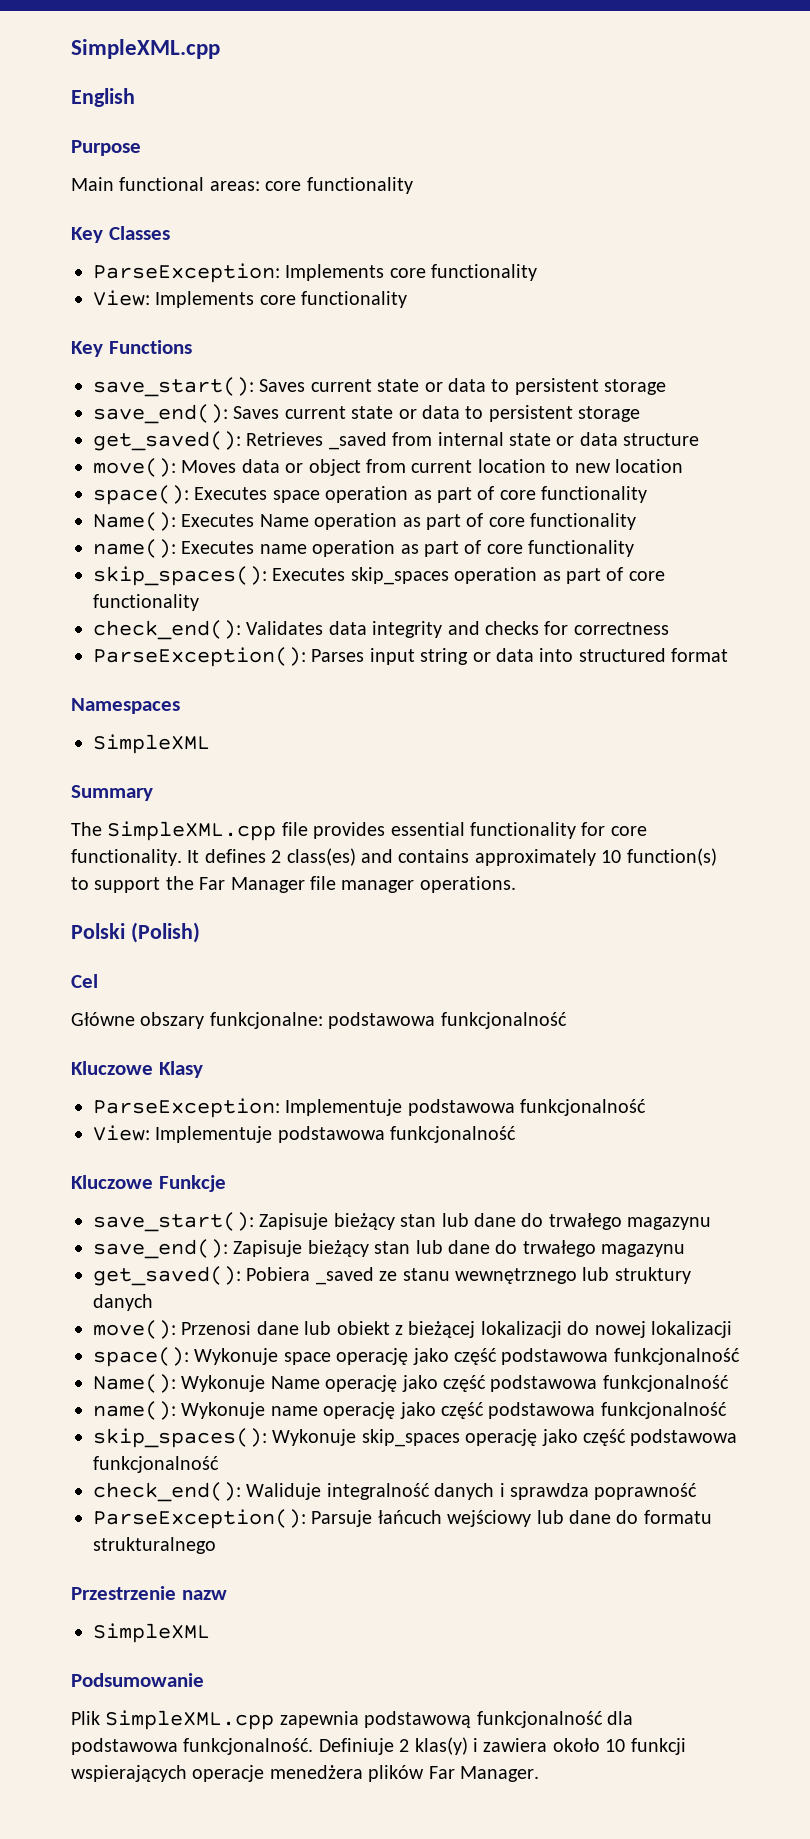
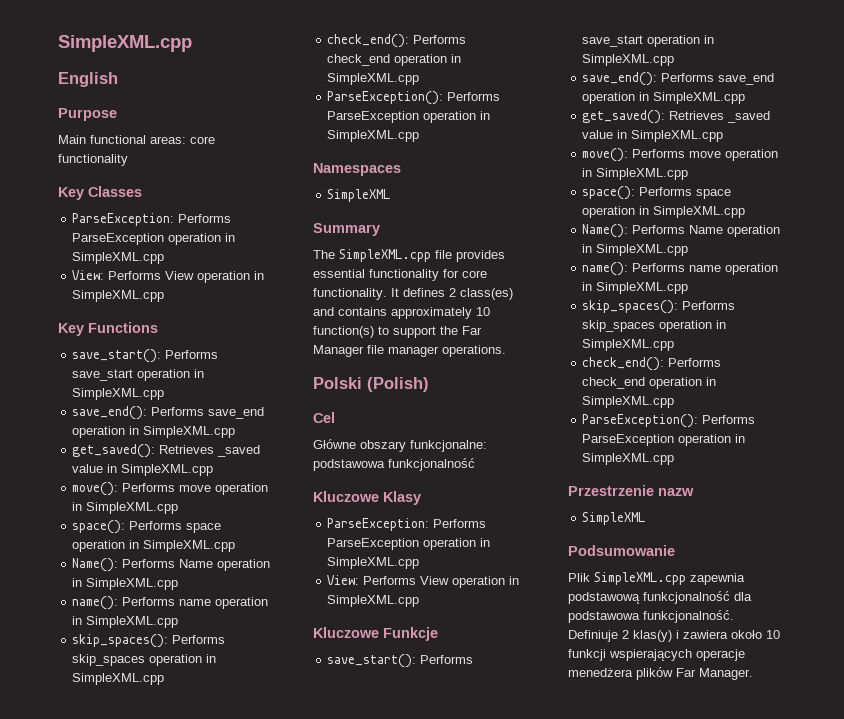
  Key Classes
- ParseException: Implements core functionality
- View: Implements core functionality
+ ParseException: Performs ParseException operation in SimpleXML.cpp
+ View: Performs View operation in SimpleXML.cpp
  Key Functions
- save_start(): Saves current state or data to persistent storage
- save_end(): Saves current state or data to persistent storage
- get_saved(): Retrieves _saved from internal state or data structure
- move(): Moves data or object from current location to new location
- space(): Executes space operation as part of core functionality
- Name(): Executes Name operation as part of core functionality
- name(): Executes name operation as part of core functionality
- skip_spaces(): Executes skip_spaces operation as part of core functionality
- check_end(): Validates data integrity and checks for correctness
- ParseException(): Parses input string or data into structured format
+ save_start(): Performs save_start operation in SimpleXML.cpp
+ save_end(): Performs save_end operation in SimpleXML.cpp
+ get_saved(): Retrieves _saved value in SimpleXML.cpp
+ move(): Performs move operation in SimpleXML.cpp
+ space(): Performs space operation in SimpleXML.cpp
+ Name(): Performs Name operation in SimpleXML.cpp
+ name(): Performs name operation in SimpleXML.cpp
+ skip_spaces(): Performs skip_spaces operation in SimpleXML.cpp
+ check_end(): Performs check_end operation in SimpleXML.cpp
+ ParseException(): Performs ParseException operation in SimpleXML.cpp
  Kluczowe Klasy
- ParseException: Implementuje podstawowa funkcjonalność
- View: Implementuje podstawowa funkcjonalność
+ ParseException: Performs ParseException operation in SimpleXML.cpp
+ View: Performs View operation in SimpleXML.cpp
  Kluczowe Funkcje
- save_start(): Zapisuje bieżący stan lub dane do trwałego magazynu
- save_end(): Zapisuje bieżący stan lub dane do trwałego magazynu
- get_saved(): Pobiera _saved ze stanu wewnętrznego lub struktury danych
- move(): Przenosi dane lub obiekt z bieżącej lokalizacji do nowej lokalizacji
- space(): Wykonuje space operację jako część podstawowa funkcjonalność
- Name(): Wykonuje Name operację jako część podstawowa funkcjonalność
- name(): Wykonuje name operację jako część podstawowa funkcjonalność
- skip_spaces(): Wykonuje skip_spaces operację jako część podstawowa funkcjonalność
- check_end(): Waliduje integralność danych i sprawdza poprawność
- ParseException(): Parsuje łańcuch wejściowy lub dane do formatu strukturalnego
+ save_start(): Performs save_start operation in SimpleXML.cpp
+ save_end(): Performs save_end operation in SimpleXML.cpp
+ get_saved(): Retrieves _saved value in SimpleXML.cpp
+ move(): Performs move operation in SimpleXML.cpp
+ space(): Performs space operation in SimpleXML.cpp
+ Name(): Performs Name operation in SimpleXML.cpp
+ name(): Performs name operation in SimpleXML.cpp
+ skip_spaces(): Performs skip_spaces operation in SimpleXML.cpp
+ check_end(): Performs check_end operation in SimpleXML.cpp
+ ParseException(): Performs ParseException operation in SimpleXML.cpp

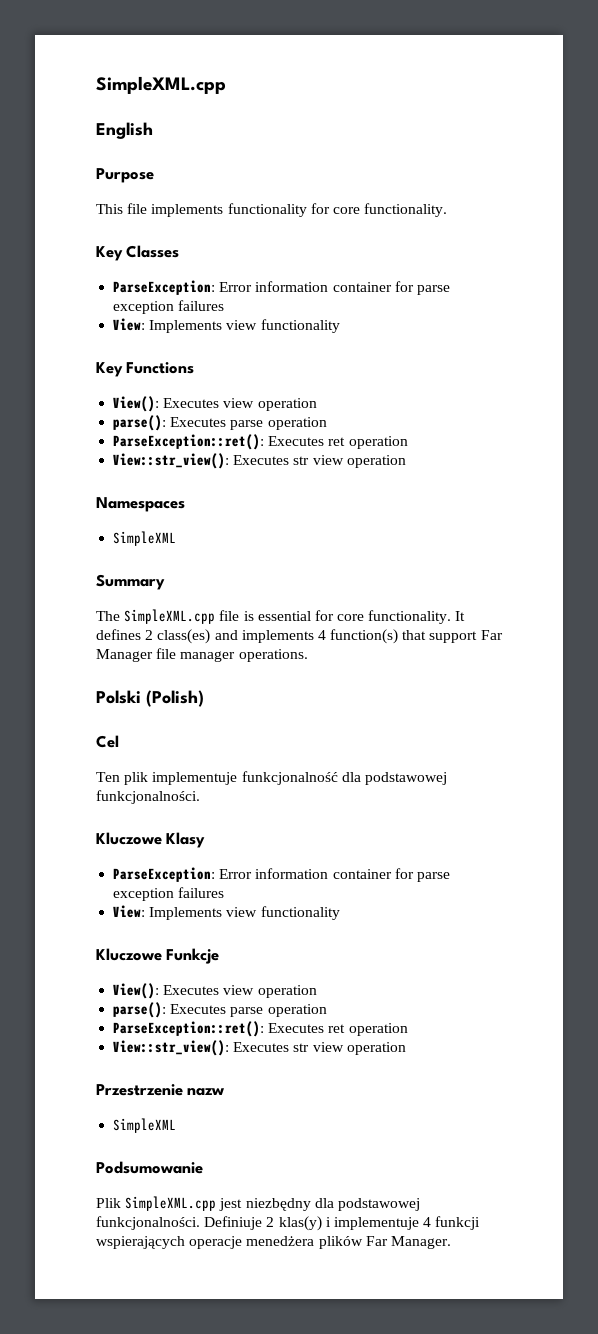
- Main functional areas: core functionality
+ This file implements functionality for core functionality.
  Key Classes
- ParseException: Performs ParseException operation in SimpleXML.cpp
- View: Performs View operation in SimpleXML.cpp
+ ParseException: Error information container for parse exception failures
+ View: Implements view functionality
  Key Functions
- save_start(): Performs save_start operation in SimpleXML.cpp
- save_end(): Performs save_end operation in SimpleXML.cpp
- get_saved(): Retrieves _saved value in SimpleXML.cpp
- move(): Performs move operation in SimpleXML.cpp
- space(): Performs space operation in SimpleXML.cpp
- Name(): Performs Name operation in SimpleXML.cpp
- name(): Performs name operation in SimpleXML.cpp
- skip_spaces(): Performs skip_spaces operation in SimpleXML.cpp
- check_end(): Performs check_end operation in SimpleXML.cpp
- ParseException(): Performs ParseException operation in SimpleXML.cpp
+ View(): Executes view operation
+ parse(): Executes parse operation
+ ParseException::ret(): Executes ret operation
+ View::str_view(): Executes str view operation
- The SimpleXML.cpp file provides essential functionality for core functionality.
+ The SimpleXML.cpp file is essential for core functionality.
- It defines 2 class(es) and contains approximately 10 function(s) to support the Far Manager file manager operations.
+ It defines 2 class(es) and implements 4 function(s) that support Far Manager file manager operations.
- Główne obszary funkcjonalne: podstawowa funkcjonalność
+ Ten plik implementuje funkcjonalność dla podstawowej funkcjonalności.
  Kluczowe Klasy
- ParseException: Performs ParseException operation in SimpleXML.cpp
- View: Performs View operation in SimpleXML.cpp
+ ParseException: Error information container for parse exception failures
+ View: Implements view functionality
  Kluczowe Funkcje
- save_start(): Performs save_start operation in SimpleXML.cpp
- save_end(): Performs save_end operation in SimpleXML.cpp
- get_saved(): Retrieves _saved value in SimpleXML.cpp
- move(): Performs move operation in SimpleXML.cpp
- space(): Performs space operation in SimpleXML.cpp
- Name(): Performs Name operation in SimpleXML.cpp
- name(): Performs name operation in SimpleXML.cpp
- skip_spaces(): Performs skip_spaces operation in SimpleXML.cpp
- check_end(): Performs check_end operation in SimpleXML.cpp
- ParseException(): Performs ParseException operation in SimpleXML.cpp
+ View(): Executes view operation
+ parse(): Executes parse operation
+ ParseException::ret(): Executes ret operation
+ View::str_view(): Executes str view operation
- Plik SimpleXML.cpp zapewnia podstawową funkcjonalność dla podstawowa funkcjonalność.
+ Plik SimpleXML.cpp jest niezbędny dla podstawowej funkcjonalności.
- Definiuje 2 klas(y) i zawiera około 10 funkcji wspierających operacje menedżera plików Far Manager.
+ Definiuje 2 klas(y) i implementuje 4 funkcji wspierających operacje menedżera plików Far Manager.

